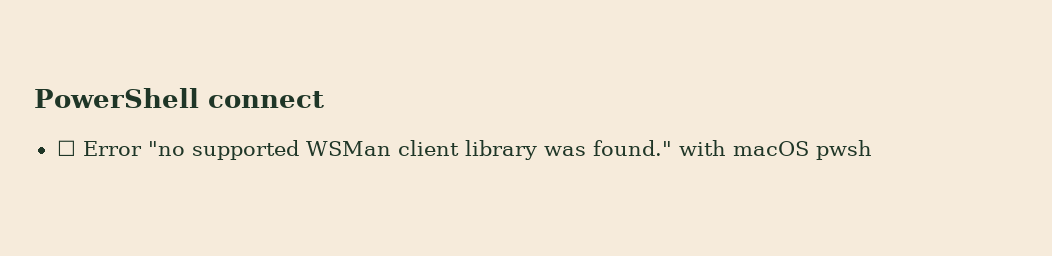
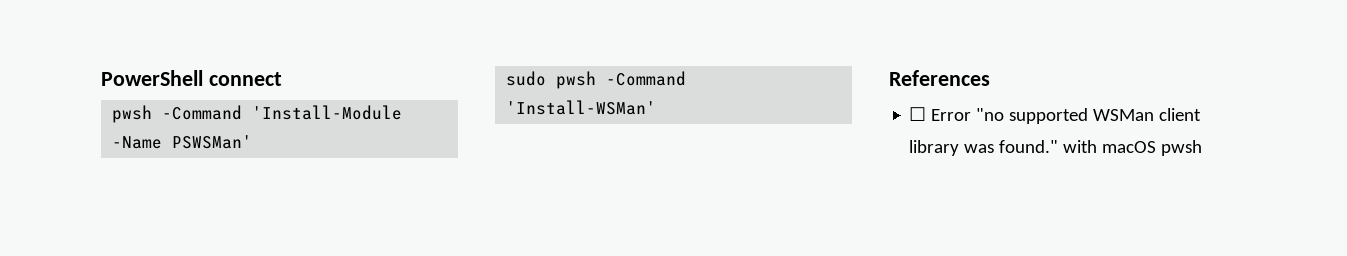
+ pwsh -Command 'Install-Module -Name PSWSMan'
+ sudo pwsh -Command 'Install-WSMan'
+ References

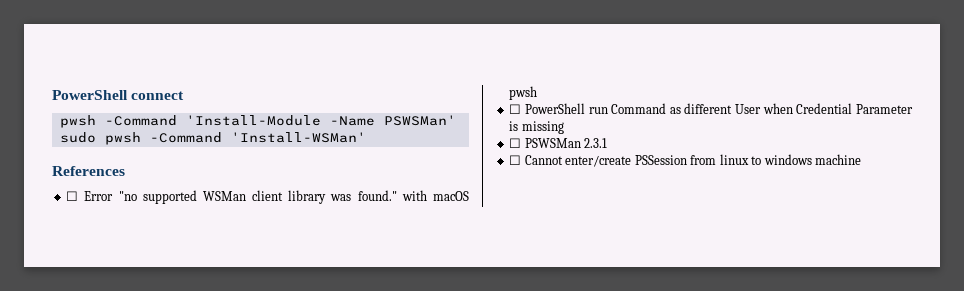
+ ☐ PowerShell run Command as different User when Credential Parameter is missing
+ ☐ PSWSMan 2.3.1
+ ☐ Cannot enter/create PSSession from linux to windows machine

